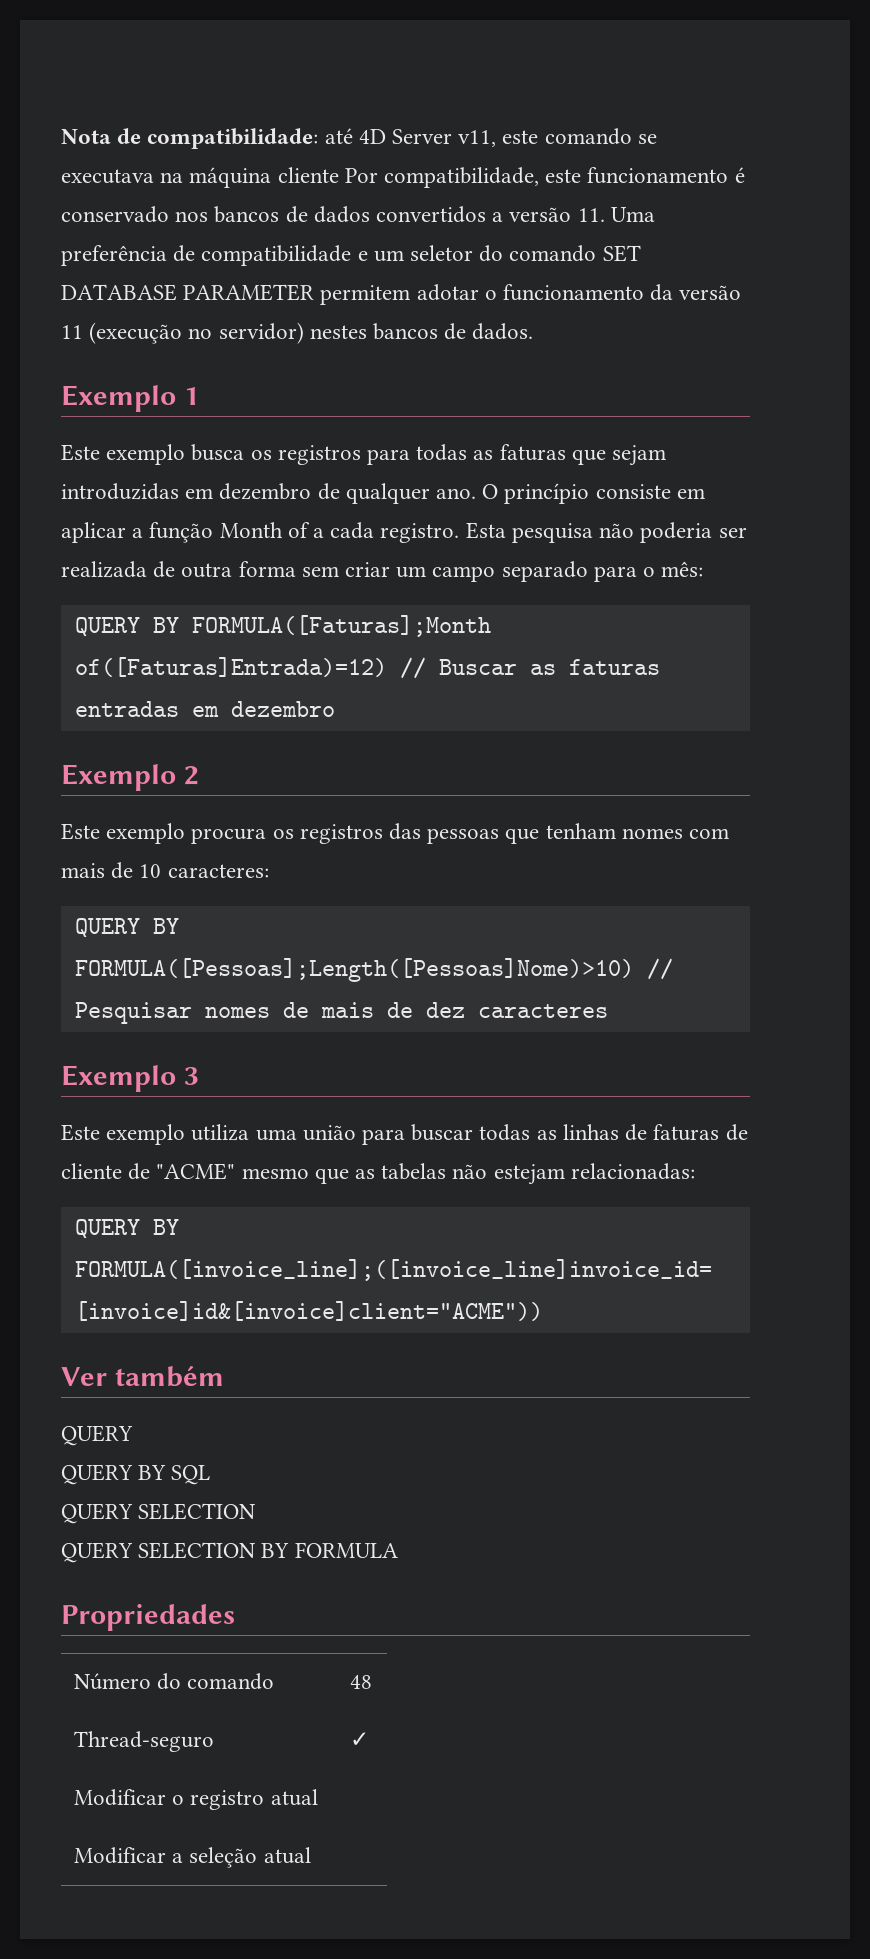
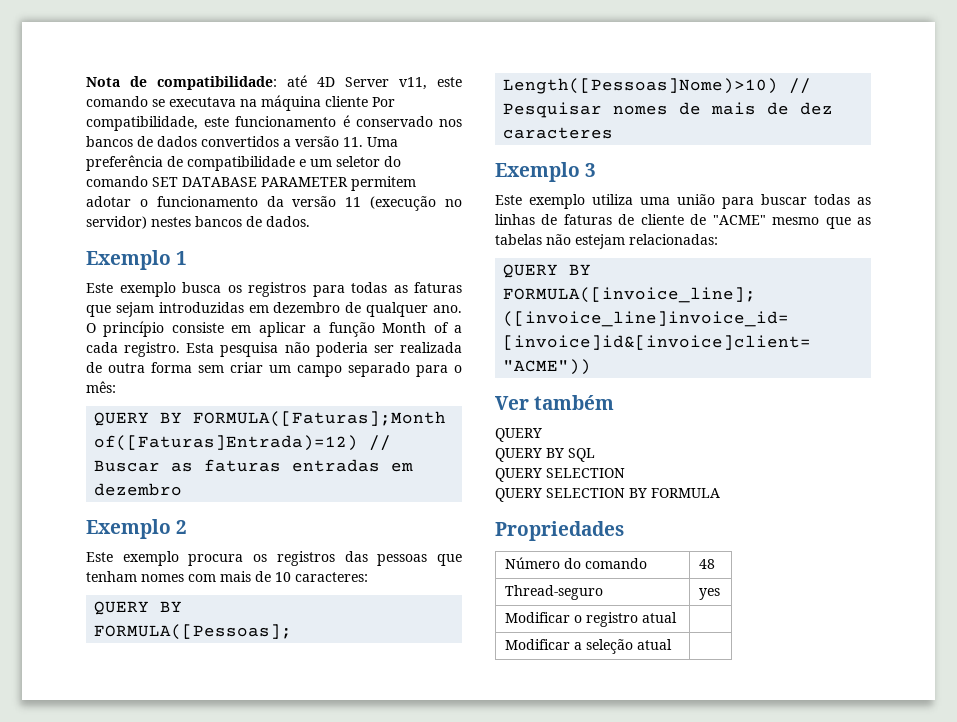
- Thread-seguro | ✓
+ Thread-seguro | yes

